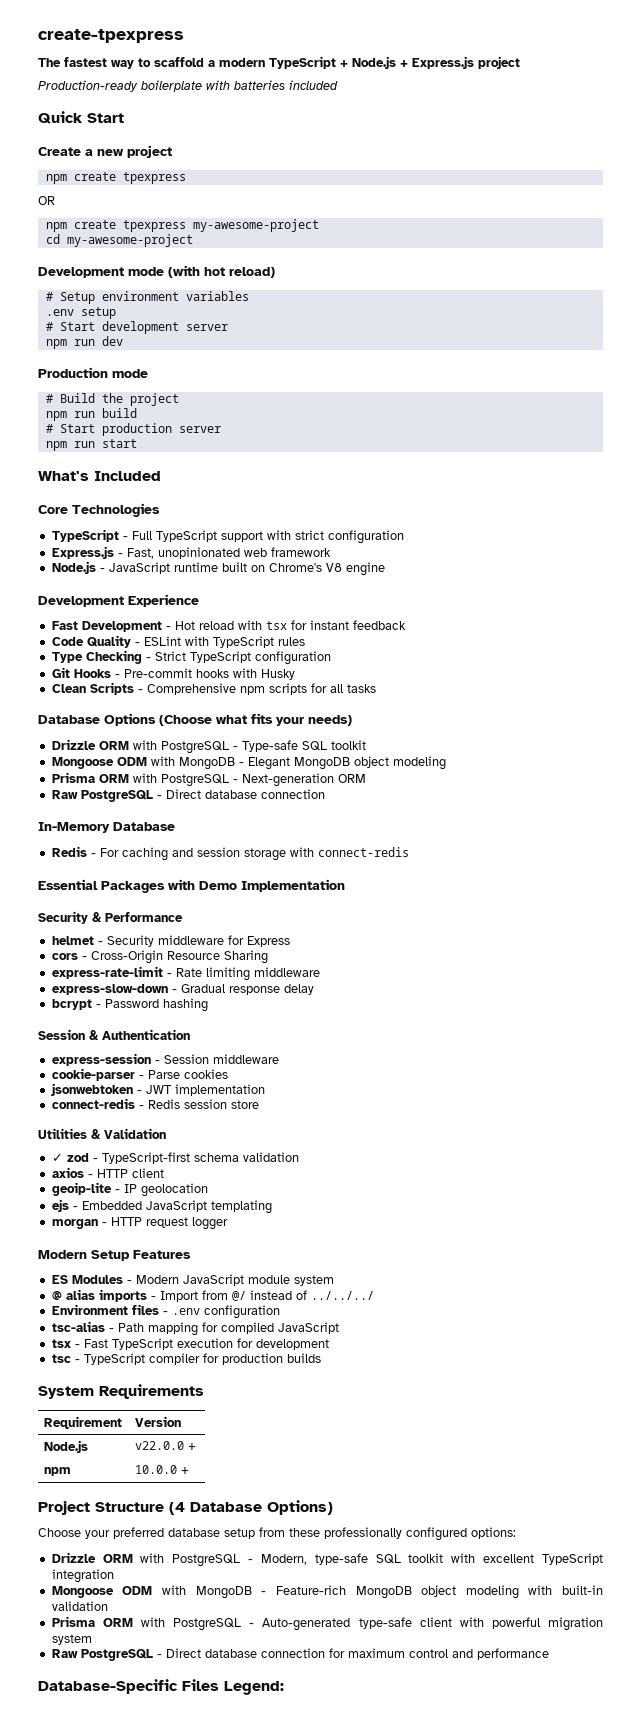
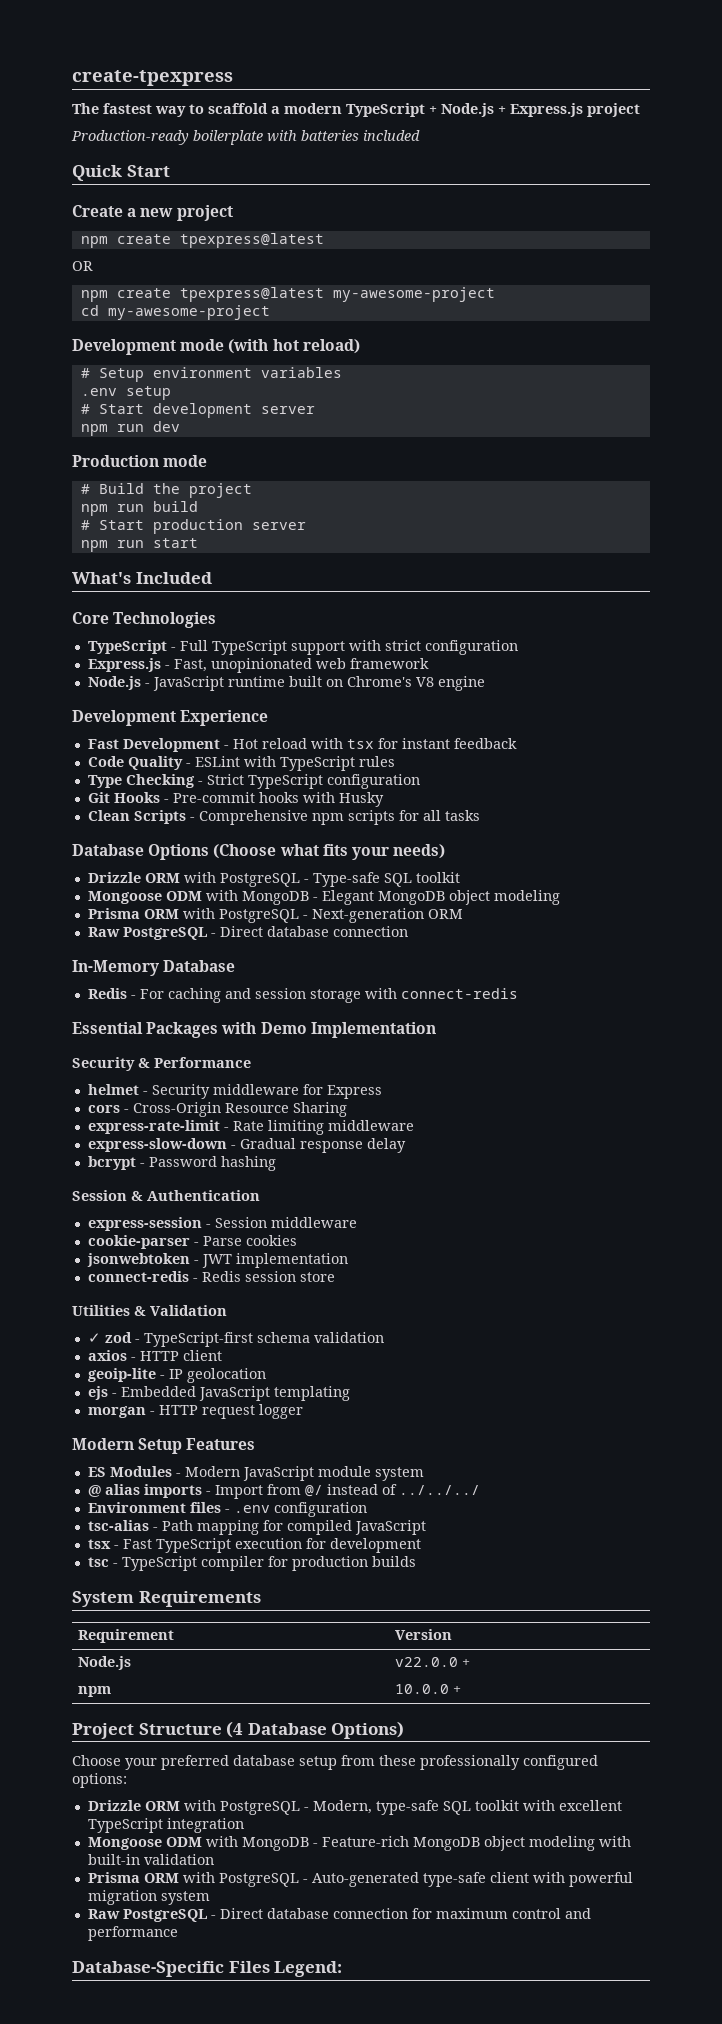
  Create a new project
- npm create tpexpress
+ npm create tpexpress@latest
- npm create tpexpress my-awesome-project
+ npm create tpexpress@latest my-awesome-project

